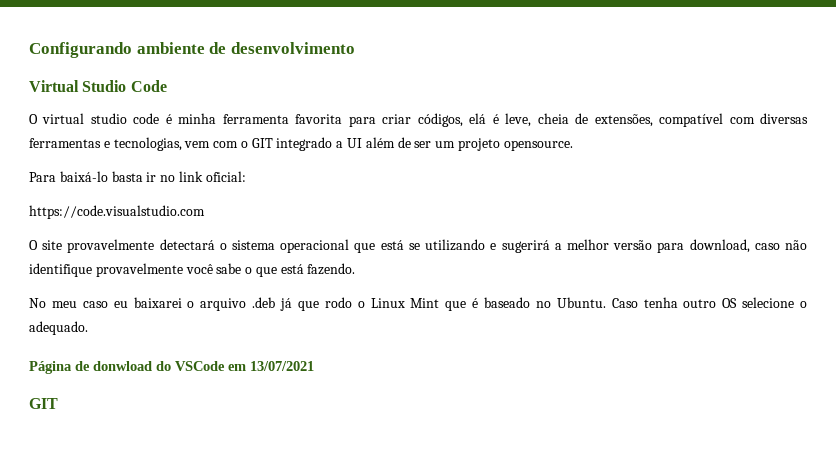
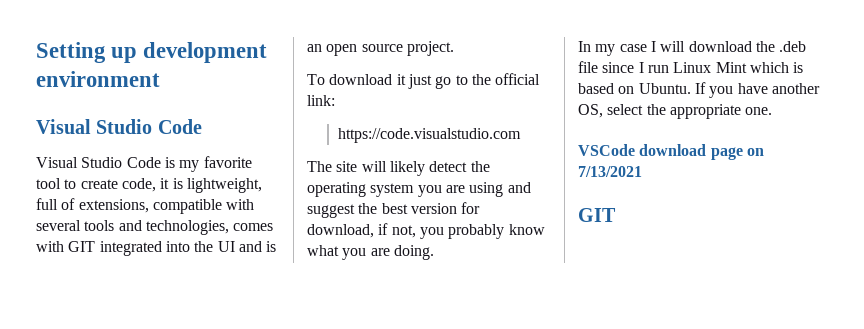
- Configurando ambiente de desenvolvimento
- Virtual Studio Code
- O virtual studio code é minha ferramenta favorita para criar códigos, elá é leve, cheia de extensões, compatível com diversas ferramentas e tecnologias, vem com o GIT integrado a UI além de ser um projeto opensource.
- Para baixá-lo basta ir no link oficial:
+ Setting up development environment
+ Visual Studio Code
+ Visual Studio Code is my favorite tool to create code, it is lightweight, full of extensions, compatible with several tools and technologies, comes with GIT integrated into the UI and is an open source project.
+ To download it just go to the official link:
  https://code.visualstudio.com
- O site provavelmente detectará o sistema operacional que está se utilizando e sugerirá a melhor versão para download, caso não identifique provavelmente você sabe o que está fazendo.
- No meu caso eu baixarei o arquivo .deb já que rodo o Linux Mint que é baseado no Ubuntu. Caso tenha outro OS selecione o adequado.
- Página de donwload do VSCode em 13/07/2021
+ The site will likely detect the operating system you are using and suggest the best version for download, if not, you probably know what you are doing.
+ In my case I will download the .deb file since I run Linux Mint which is based on Ubuntu. If you have another OS, select the appropriate one.
+ VSCode download page on 7/13/2021

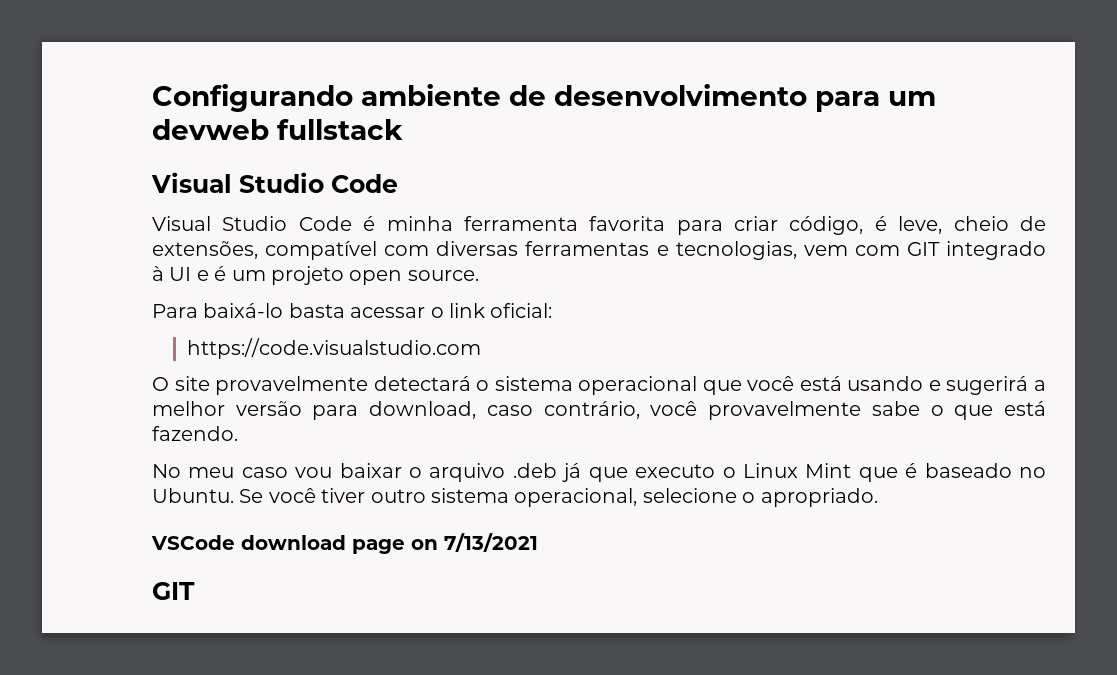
- Setting up development environment
+ Configurando ambiente de desenvolvimento para um devweb fullstack
- Visual Studio Code is my favorite tool to create code, it is lightweight, full of extensions, compatible with several tools and technologies, comes with GIT integrated into the UI and is an open source project.
- To download it just go to the official link:
+ Visual Studio Code é minha ferramenta favorita para criar código, é leve, cheio de extensões, compatível com diversas ferramentas e tecnologias, vem com GIT integrado à UI e é um projeto open source.
+ Para baixá-lo basta acessar o link oficial:
  https://code.visualstudio.com
- The site will likely detect the operating system you are using and suggest the best version for download, if not, you probably know what you are doing.
- In my case I will download the .deb file since I run Linux Mint which is based on Ubuntu. If you have another OS, select the appropriate one.
+ O site provavelmente detectará o sistema operacional que você está usando e sugerirá a melhor versão para download, caso contrário, você provavelmente sabe o que está fazendo.
+ No meu caso vou baixar o arquivo .deb já que executo o Linux Mint que é baseado no Ubuntu. Se você tiver outro sistema operacional, selecione o apropriado.

